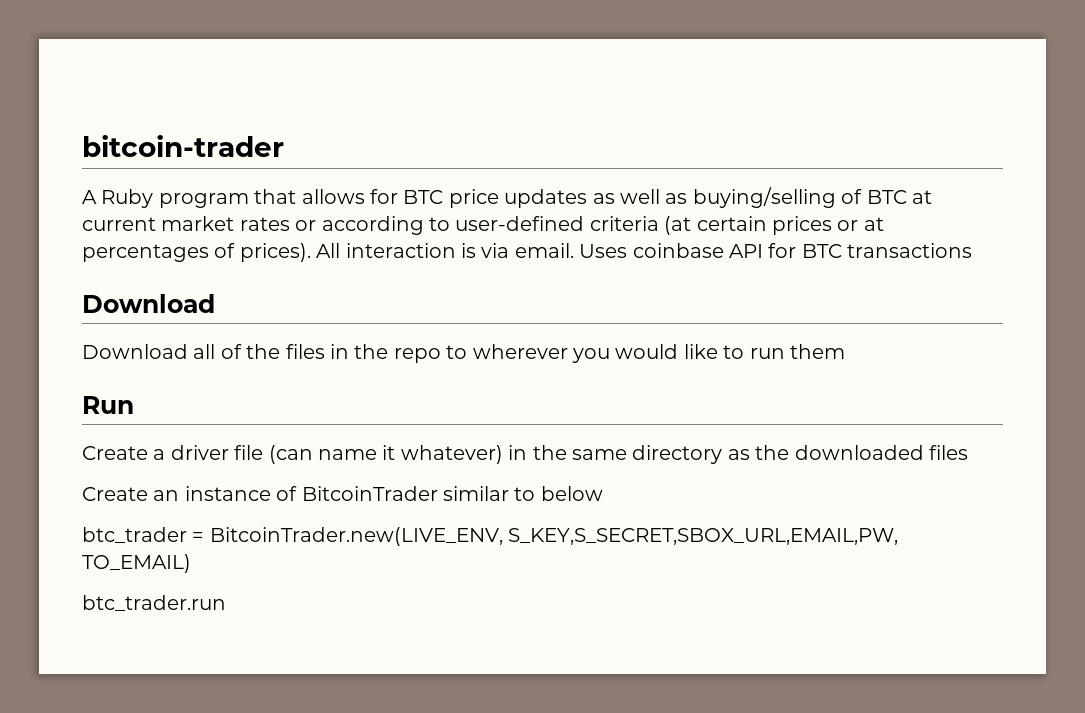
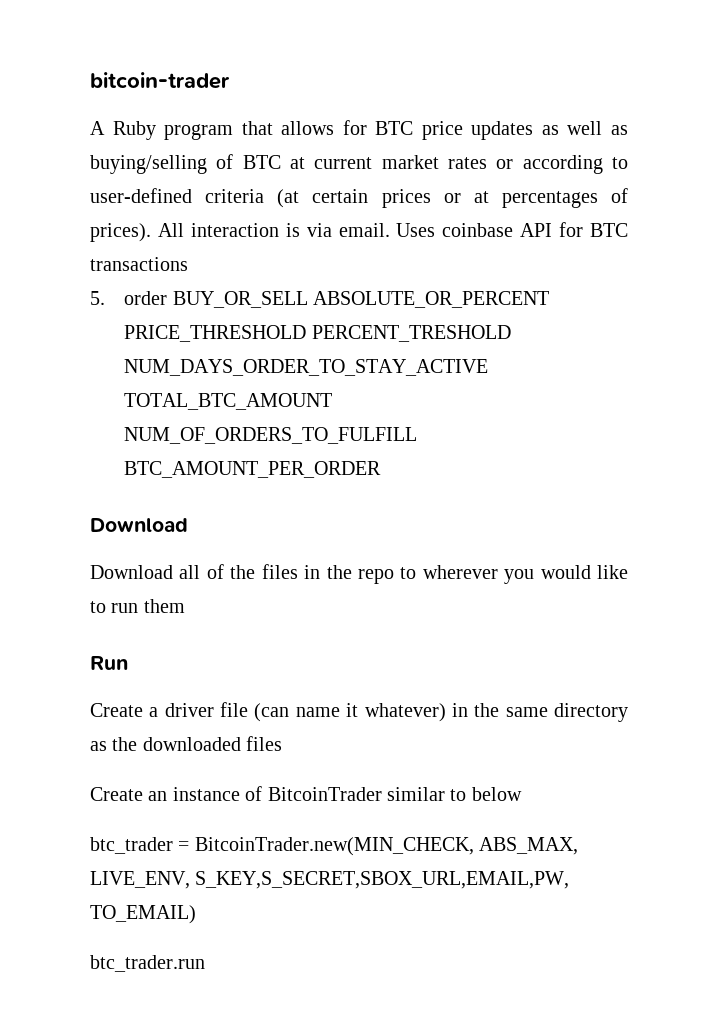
+ 5. order BUY_OR_SELL ABSOLUTE_OR_PERCENT PRICE_THRESHOLD PERCENT_TRESHOLD NUM_DAYS_ORDER_TO_STAY_ACTIVE TOTAL_BTC_AMOUNT NUM_OF_ORDERS_TO_FULFILL BTC_AMOUNT_PER_ORDER
- btc_trader = BitcoinTrader.new(LIVE_ENV, S_KEY,S_SECRET,SBOX_URL,EMAIL,PW, TO_EMAIL)
+ btc_trader = BitcoinTrader.new(MIN_CHECK, ABS_MAX, LIVE_ENV, S_KEY,S_SECRET,SBOX_URL,EMAIL,PW, TO_EMAIL)

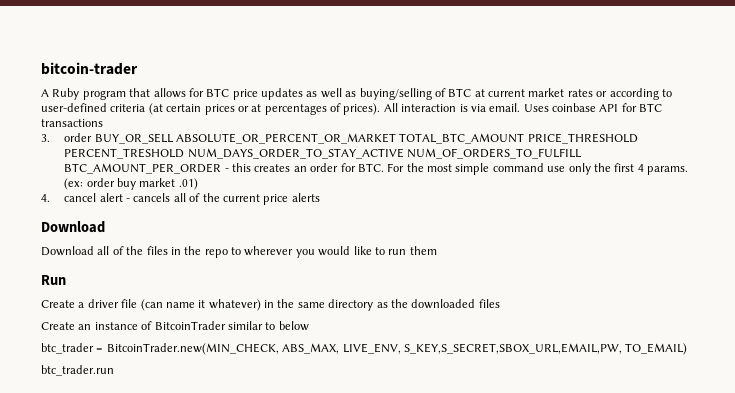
- 5. order BUY_OR_SELL ABSOLUTE_OR_PERCENT PRICE_THRESHOLD PERCENT_TRESHOLD NUM_DAYS_ORDER_TO_STAY_ACTIVE TOTAL_BTC_AMOUNT NUM_OF_ORDERS_TO_FULFILL BTC_AMOUNT_PER_ORDER
+ 3. order BUY_OR_SELL ABSOLUTE_OR_PERCENT_OR_MARKET TOTAL_BTC_AMOUNT PRICE_THRESHOLD PERCENT_TRESHOLD NUM_DAYS_ORDER_TO_STAY_ACTIVE NUM_OF_ORDERS_TO_FULFILL BTC_AMOUNT_PER_ORDER - this creates an order for BTC. For the most simple command use only the first 4 params. (ex: order buy market .01)
+ 4. cancel alert - cancels all of the current price alerts

